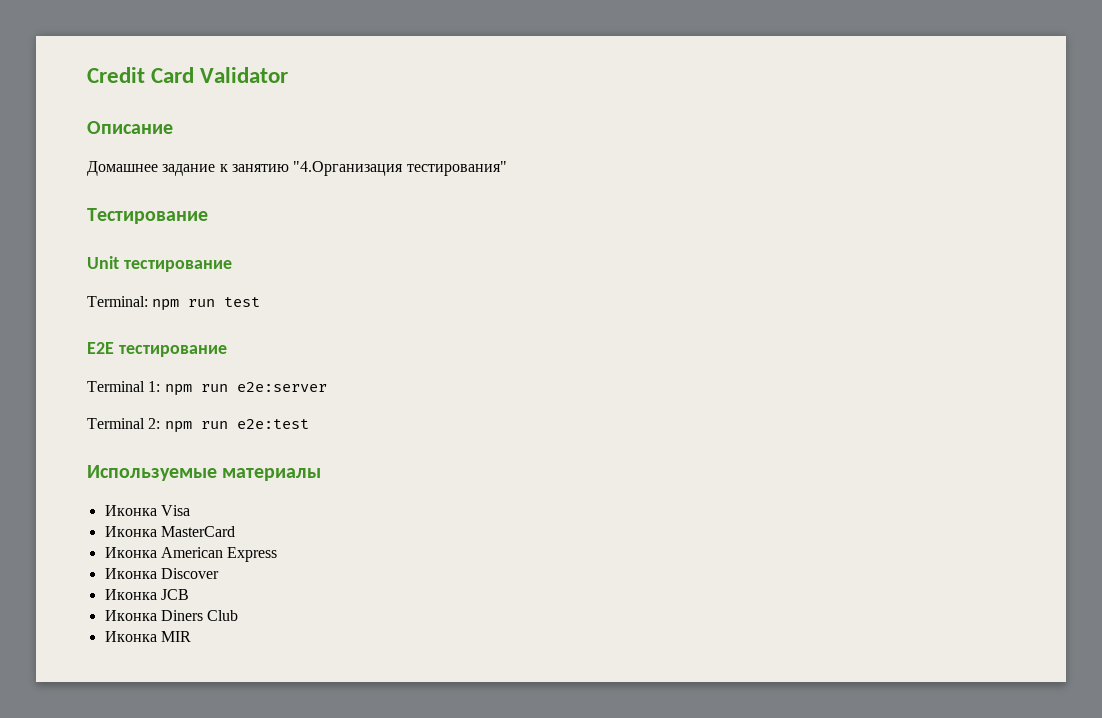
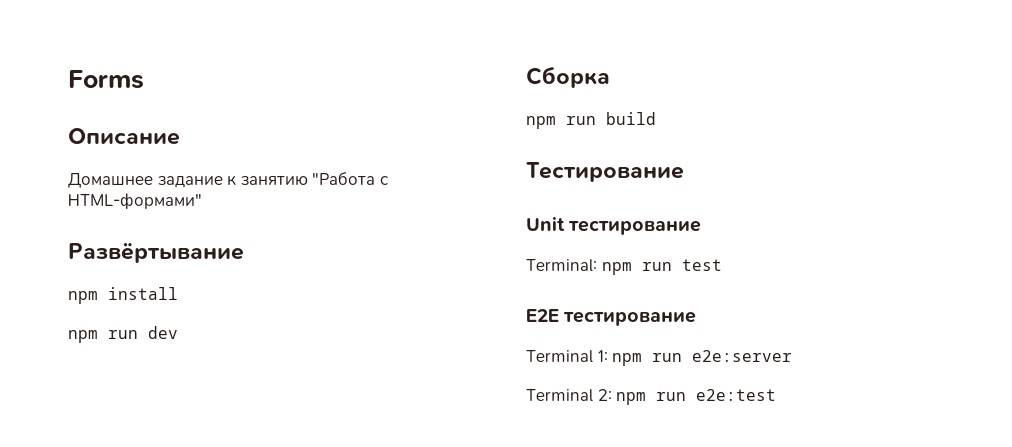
- Credit Card Validator
+ Forms
- Домашнее задание к занятию "4.Организация тестирования"
+ Домашнее задание к занятию "Работа с HTML-формами"
+ Развёртывание
+ npm install
+ npm run dev
+ Сборка
+ npm run build
- Используемые материалы
- Иконка Visa
- Иконка MasterCard
- Иконка American Express
- Иконка Discover
- Иконка JCB
- Иконка Diners Club
- Иконка MIR

